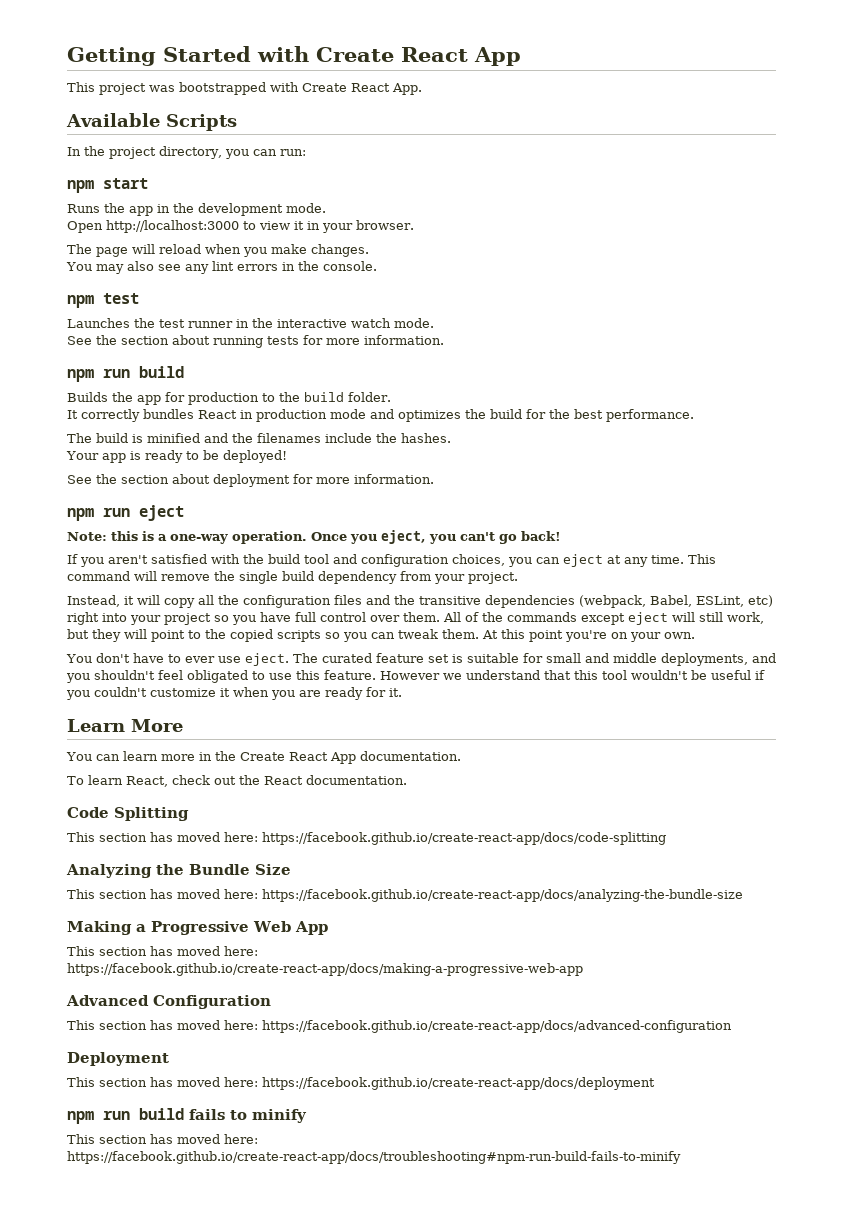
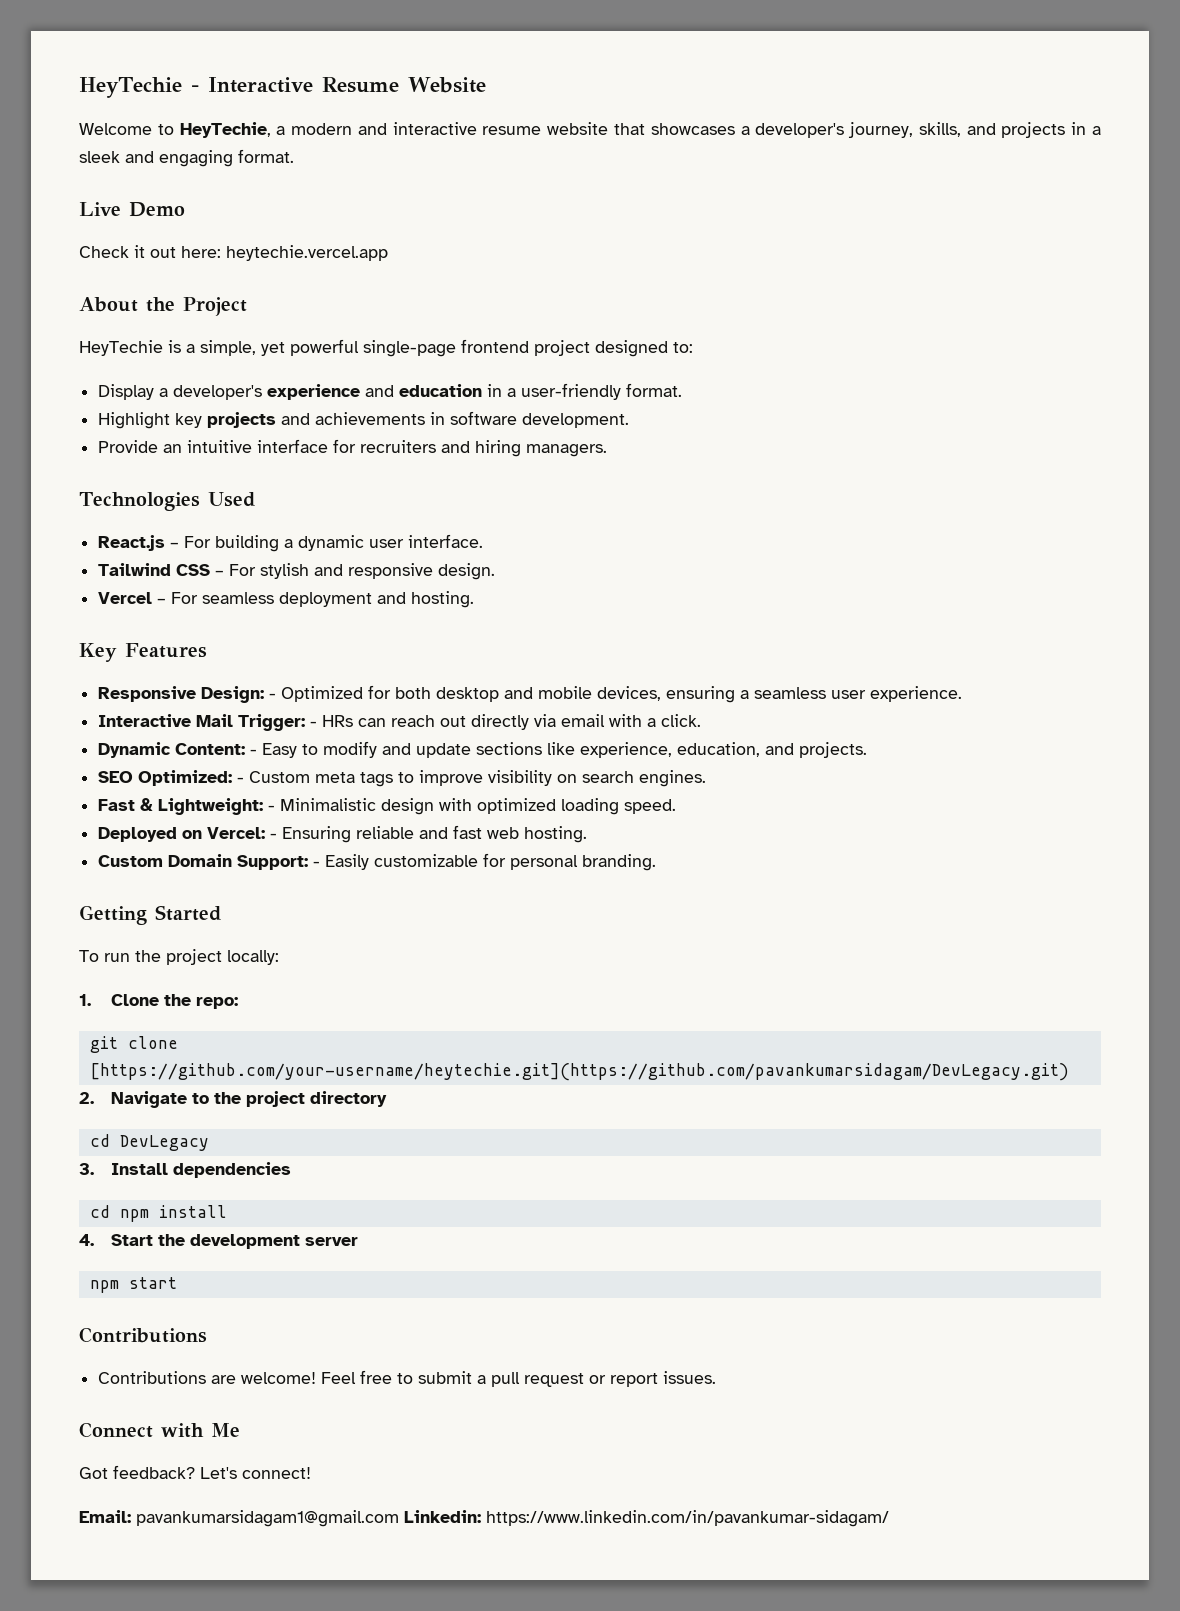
- Getting Started with Create React App
- This project was bootstrapped with Create React App.
- Available Scripts
- In the project directory, you can run:
+ HeyTechie - Interactive Resume Website
+ Welcome to HeyTechie, a modern and interactive resume website that showcases a developer's journey, skills, and projects in a sleek and engaging format.
+ Live Demo
+ Check it out here: heytechie.vercel.app
+ About the Project
+ HeyTechie is a simple, yet powerful single-page frontend project designed to:
+ Display a developer's experience and education in a user-friendly format.
+ Highlight key projects and achievements in software development.
+ Provide an intuitive interface for recruiters and hiring managers.
+ Technologies Used
+ React.js – For building a dynamic user interface.
+ Tailwind CSS – For stylish and responsive design.
+ Vercel – For seamless deployment and hosting.
+ Key Features
+ Responsive Design: - Optimized for both desktop and mobile devices, ensuring a seamless user experience.
+ Interactive Mail Trigger: - HRs can reach out directly via email with a click.
+ Dynamic Content: - Easy to modify and update sections like experience, education, and projects.
+ SEO Optimized: - Custom meta tags to improve visibility on search engines.
+ Fast & Lightweight: - Minimalistic design with optimized loading speed.
+ Deployed on Vercel: - Ensuring reliable and fast web hosting.
+ Custom Domain Support: - Easily customizable for personal branding.
+ Getting Started
+ To run the project locally:
+ 1. Clone the repo:
+ git clone [https://github.com/your-username/heytechie.git](https://github.com/pavankumarsidagam/DevLegacy.git)
+ 2. Navigate to the project directory
+ cd DevLegacy
+ 3. Install dependencies
+ cd npm install
+ 4. Start the development server
  npm start
- Runs the app in the development mode.
- Open http://localhost:3000 to view it in your browser.
- The page will reload when you make changes.
- You may also see any lint errors in the console.
- npm test
- Launches the test runner in the interactive watch mode.
- See the section about running tests for more information.
- npm run build
- Builds the app for production to the build folder.
- It correctly bundles React in production mode and optimizes the build for the best performance.
- The build is minified and the filenames include the hashes.
- Your app is ready to be deployed!
- See the section about deployment for more information.
- npm run eject
- Note: this is a one-way operation. Once you eject, you can't go back!
- If you aren't satisfied with the build tool and configuration choices, you can eject at any time. This command will remove the single build dependency from your project.
- Instead, it will copy all the configuration files and the transitive dependencies (webpack, Babel, ESLint, etc) right into your project so you have full control over them. All of the commands except eject will still work, but they will point to the copied scripts so you can tweak them. At this point you're on your own.
- You don't have to ever use eject. The curated feature set is suitable for small and middle deployments, and you shouldn't feel obligated to use this feature. However we understand that this tool wouldn't be useful if you couldn't customize it when you are ready for it.
- Learn More
- You can learn more in the Create React App documentation.
- To learn React, check out the React documentation.
- Code Splitting
- This section has moved here: https://facebook.github.io/create-react-app/docs/code-splitting
- Analyzing the Bundle Size
- This section has moved here: https://facebook.github.io/create-react-app/docs/analyzing-the-bundle-size
- Making a Progressive Web App
- This section has moved here: https://facebook.github.io/create-react-app/docs/making-a-progressive-web-app
- Advanced Configuration
- This section has moved here: https://facebook.github.io/create-react-app/docs/advanced-configuration
- Deployment
- This section has moved here: https://facebook.github.io/create-react-app/docs/deployment
- npm run build fails to minify
- This section has moved here: https://facebook.github.io/create-react-app/docs/troubleshooting#npm-run-build-fails-to-minify
+ Contributions
+ Contributions are welcome! Feel free to submit a pull request or report issues.
+ Connect with Me
+ Got feedback? Let's connect!
+ Email: pavankumarsidagam1@gmail.com Linkedin: https://www.linkedin.com/in/pavankumar-sidagam/

